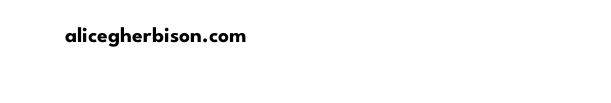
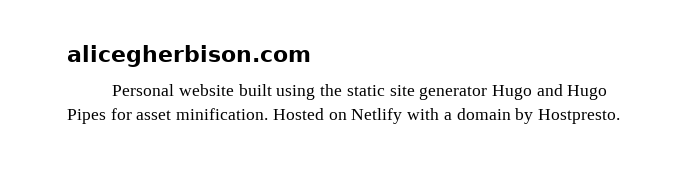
+ Personal website built using the static site generator Hugo and Hugo Pipes for asset minification. Hosted on Netlify with a domain by Hostpresto.

